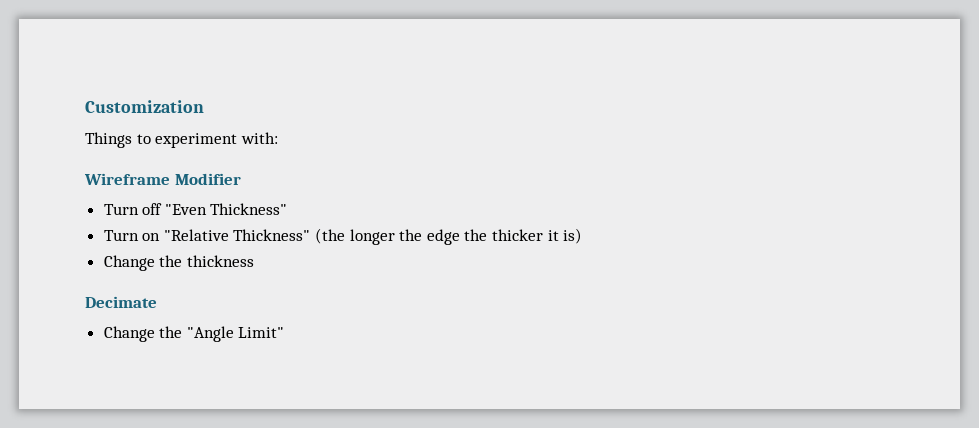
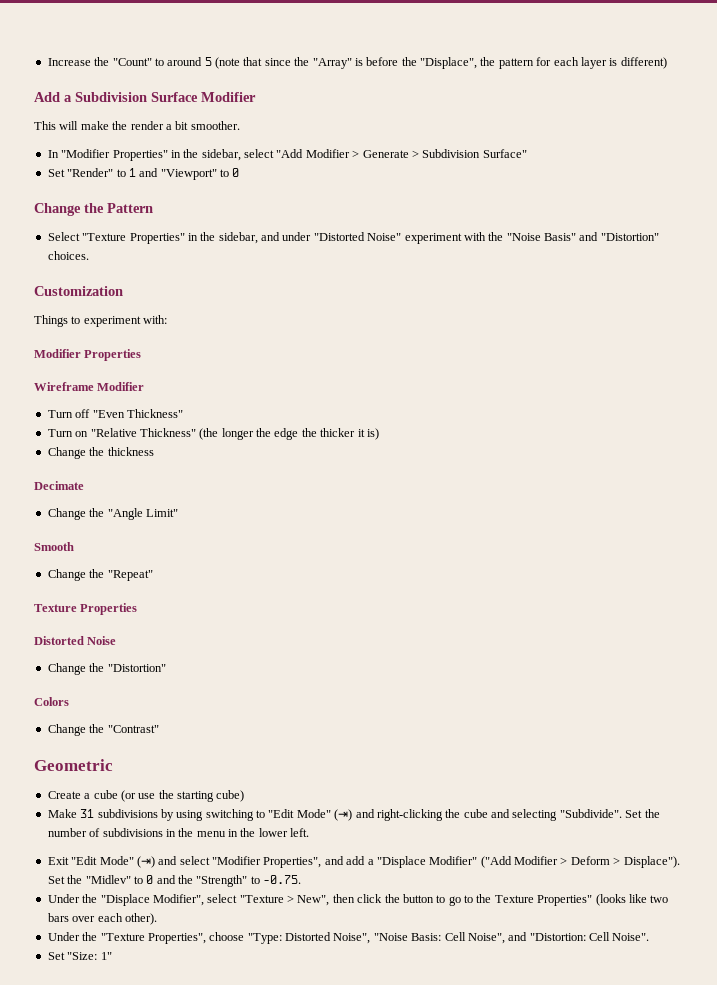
+ Increase the "Count" to around 5 (note that since the "Array" is before the "Displace", the pattern for each layer is different)
+ Add a Subdivision Surface Modifier
+ This will make the render a bit smoother.
+ In "Modifier Properties" in the sidebar, select "Add Modifier > Generate > Subdivision Surface"
+ Set "Render" to 1 and "Viewport" to 0
+ Change the Pattern
+ Select "Texture Properties" in the sidebar, and under "Distorted Noise" experiment with the "Noise Basis" and "Distortion" choices.
+ Modifier Properties
+ Smooth
+ Change the "Repeat"
+ Texture Properties
+ Distorted Noise
+ Change the "Distortion"
+ Colors
+ Change the "Contrast"
+ Geometric
+ Create a cube (or use the starting cube)
+ Make 31 subdivisions by using switching to "Edit Mode" (⇥) and right-clicking the cube and selecting "Subdivide". Set the number of subdivisions in the menu in the lower left.
+ Exit "Edit Mode" (⇥) and select "Modifier Properties", and add a "Displace Modifier" ("Add Modifier > Deform > Displace"). Set the "Midlev" to 0 and the "Strength" to -0.75.
+ Under the "Displace Modifier", select "Texture > New", then click the button to go to the Texture Properties" (looks like two bars over each other).
+ Under the "Texture Properties", choose "Type: Distorted Noise", "Noise Basis: Cell Noise", and "Distortion: Cell Noise".
+ Set "Size: 1"

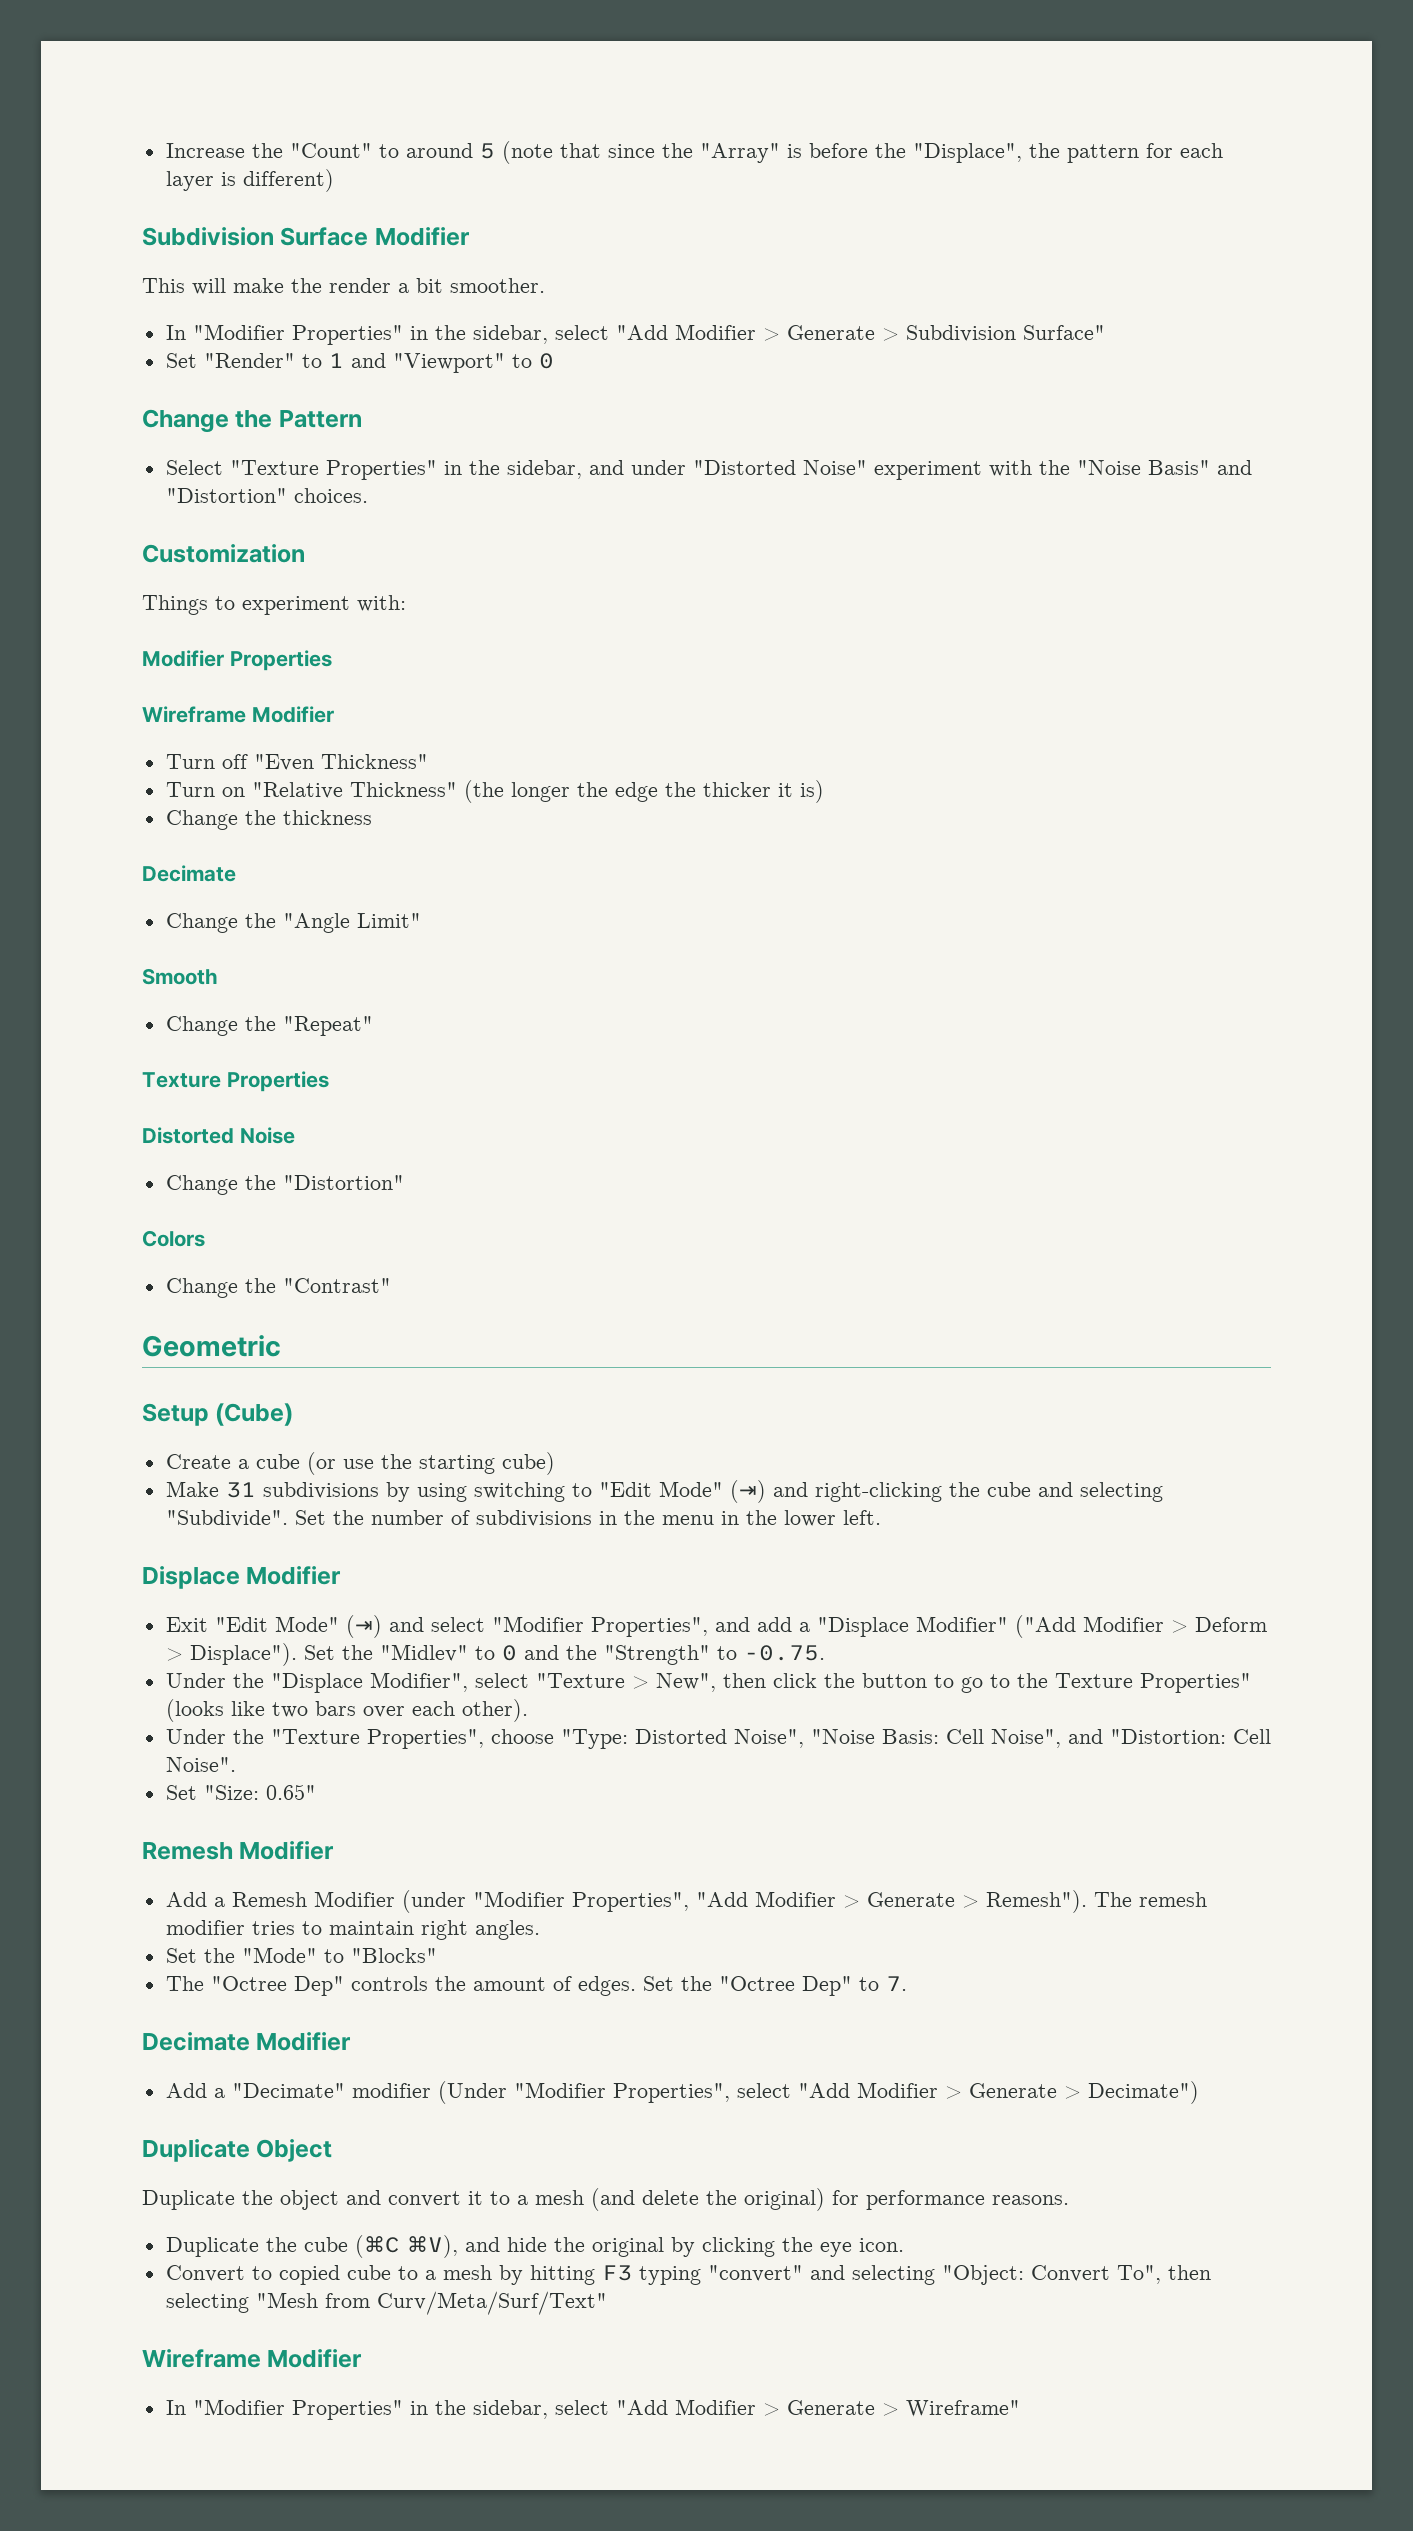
- Add a Subdivision Surface Modifier
+ Subdivision Surface Modifier
+ Setup (Cube)
+ Displace Modifier
- Set "Size: 1"
+ Set "Size: 0.65"
+ Remesh Modifier
+ Add a Remesh Modifier (under "Modifier Properties", "Add Modifier > Generate > Remesh"). The remesh modifier tries to maintain right angles.
+ Set the "Mode" to "Blocks"
+ The "Octree Dep" controls the amount of edges. Set the "Octree Dep" to 7.
+ Decimate Modifier
+ Add a "Decimate" modifier (Under "Modifier Properties", select "Add Modifier > Generate > Decimate")
+ Duplicate Object
+ Duplicate the object and convert it to a mesh (and delete the original) for performance reasons.
+ Duplicate the cube (⌘C ⌘V), and hide the original by clicking the eye icon.
+ Convert to copied cube to a mesh by hitting F3 typing "convert" and selecting "Object: Convert To", then selecting "Mesh from Curv/Meta/Surf/Text"
+ Wireframe Modifier
+ In "Modifier Properties" in the sidebar, select "Add Modifier > Generate > Wireframe"

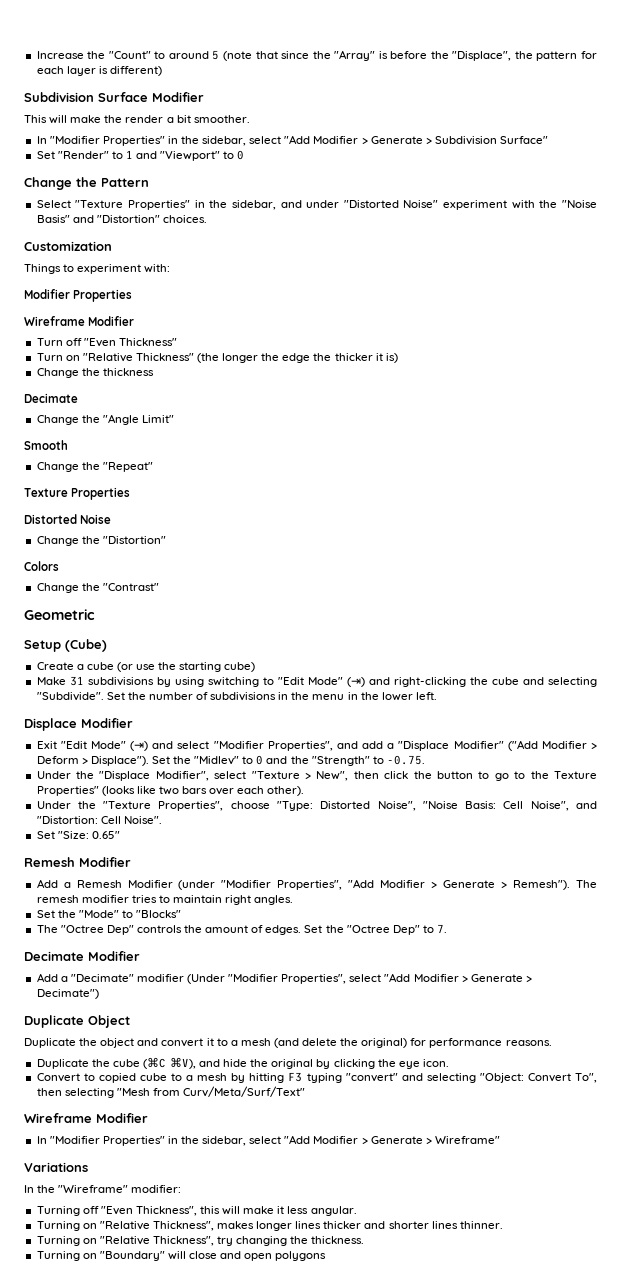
+ Variations
+ In the "Wireframe" modifier:
+ Turning off "Even Thickness", this will make it less angular.
+ Turning on "Relative Thickness", makes longer lines thicker and shorter lines thinner.
+ Turning on "Relative Thickness", try changing the thickness.
+ Turning on "Boundary" will close and open polygons

